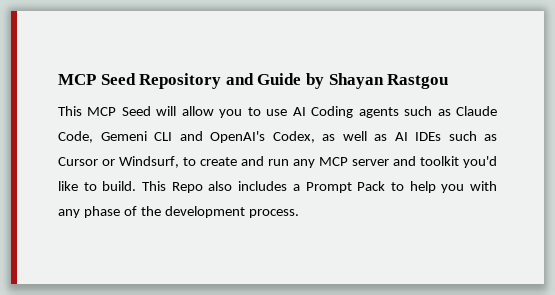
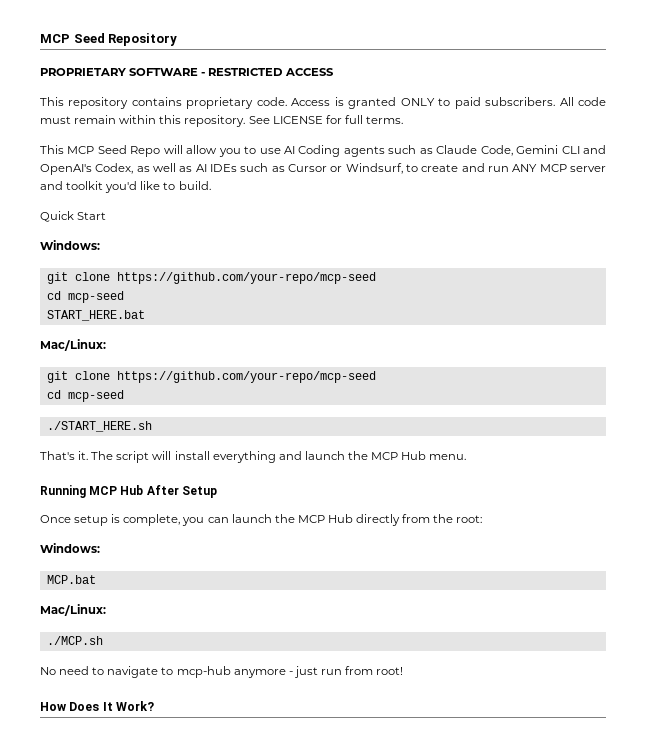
- MCP Seed Repository and Guide by Shayan Rastgou
+ MCP Seed Repository
+ PROPRIETARY SOFTWARE - RESTRICTED ACCESS
+ This repository contains proprietary code. Access is granted ONLY to paid subscribers. All code must remain within this repository. See LICENSE for full terms.
- This MCP Seed will allow you to use AI Coding agents such as Claude Code, Gemeni CLI and OpenAI's Codex, as well as AI IDEs such as Cursor or Windsurf, to create and run any MCP server and toolkit you'd like to build. This Repo also includes a Prompt Pack to help you with any phase of the development process.
+ This MCP Seed Repo will allow you to use AI Coding agents such as Claude Code, Gemini CLI and OpenAI's Codex, as well as AI IDEs such as Cursor or Windsurf, to create and run ANY MCP server and toolkit you'd like to build.
+ Quick Start
+ Windows:
+ git clone https://github.com/your-repo/mcp-seed
+ cd mcp-seed
+ START_HERE.bat
+ Mac/Linux:
+ git clone https://github.com/your-repo/mcp-seed
+ cd mcp-seed
+ ./START_HERE.sh
+ That's it. The script will install everything and launch the MCP Hub menu.
+ Running MCP Hub After Setup
+ Once setup is complete, you can launch the MCP Hub directly from the root:
+ Windows:
+ MCP.bat
+ Mac/Linux:
+ ./MCP.sh
+ No need to navigate to mcp-hub anymore - just run from root!
+ How Does It Work?

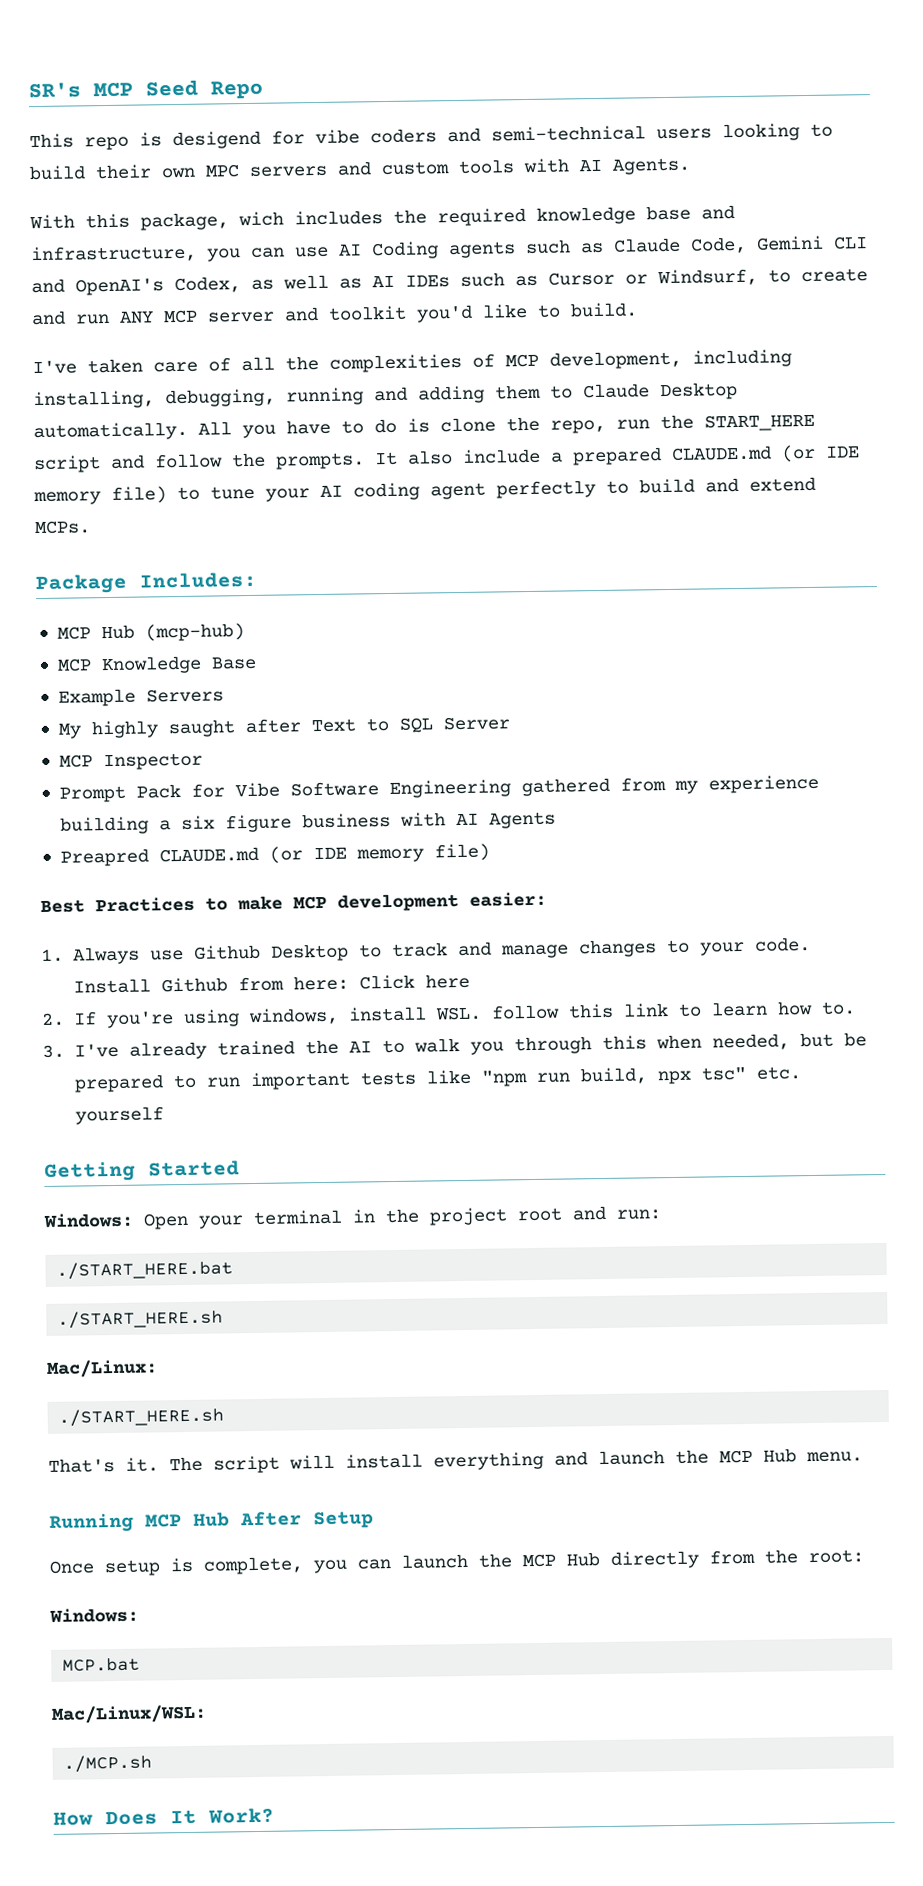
- MCP Seed Repository
- PROPRIETARY SOFTWARE - RESTRICTED ACCESS
- This repository contains proprietary code. Access is granted ONLY to paid subscribers. All code must remain within this repository. See LICENSE for full terms.
- This MCP Seed Repo will allow you to use AI Coding agents such as Claude Code, Gemini CLI and OpenAI's Codex, as well as AI IDEs such as Cursor or Windsurf, to create and run ANY MCP server and toolkit you'd like to build.
+ SR's MCP Seed Repo
+ This repo is desigend for vibe coders and semi-technical users looking to build their own MPC servers and custom tools with AI Agents.
+ With this package, wich includes the required knowledge base and infrastructure, you can use AI Coding agents such as Claude Code, Gemini CLI and OpenAI's Codex, as well as AI IDEs such as Cursor or Windsurf, to create and run ANY MCP server and toolkit you'd like to build.
- Quick Start
- Windows:
- git clone https://github.com/your-repo/mcp-seed
- cd mcp-seed
- START_HERE.bat
+ I've taken care of all the complexities of MCP development, including installing, debugging, running and adding them to Claude Desktop automatically. All you have to do is clone the repo, run the START_HERE script and follow the prompts. It also include a prepared CLAUDE.md (or IDE memory file) to tune your AI coding agent perfectly to build and extend MCPs.
+ Package Includes:
+ MCP Hub (mcp-hub)
+ MCP Knowledge Base
+ Example Servers
+ My highly saught after Text to SQL Server
+ MCP Inspector
+ Prompt Pack for Vibe Software Engineering gathered from my experience building a six figure business with AI Agents
+ Preapred CLAUDE.md (or IDE memory file)
+ Best Practices to make MCP development easier:
+ 1. Always use Github Desktop to track and manage changes to your code. Install Github from here: Click here
+ 2. If you're using windows, install WSL. follow this link to learn how to.
+ 3. I've already trained the AI to walk you through this when needed, but be prepared to run important tests like "npm run build, npx tsc" etc. yourself
+ Getting Started
+ Windows: Open your terminal in the project root and run:
+ ./START_HERE.bat
+ ./START_HERE.sh
  Mac/Linux:
- git clone https://github.com/your-repo/mcp-seed
- cd mcp-seed
  MCP.bat
- Mac/Linux:
+ Mac/Linux/WSL:
- No need to navigate to mcp-hub anymore - just run from root!

